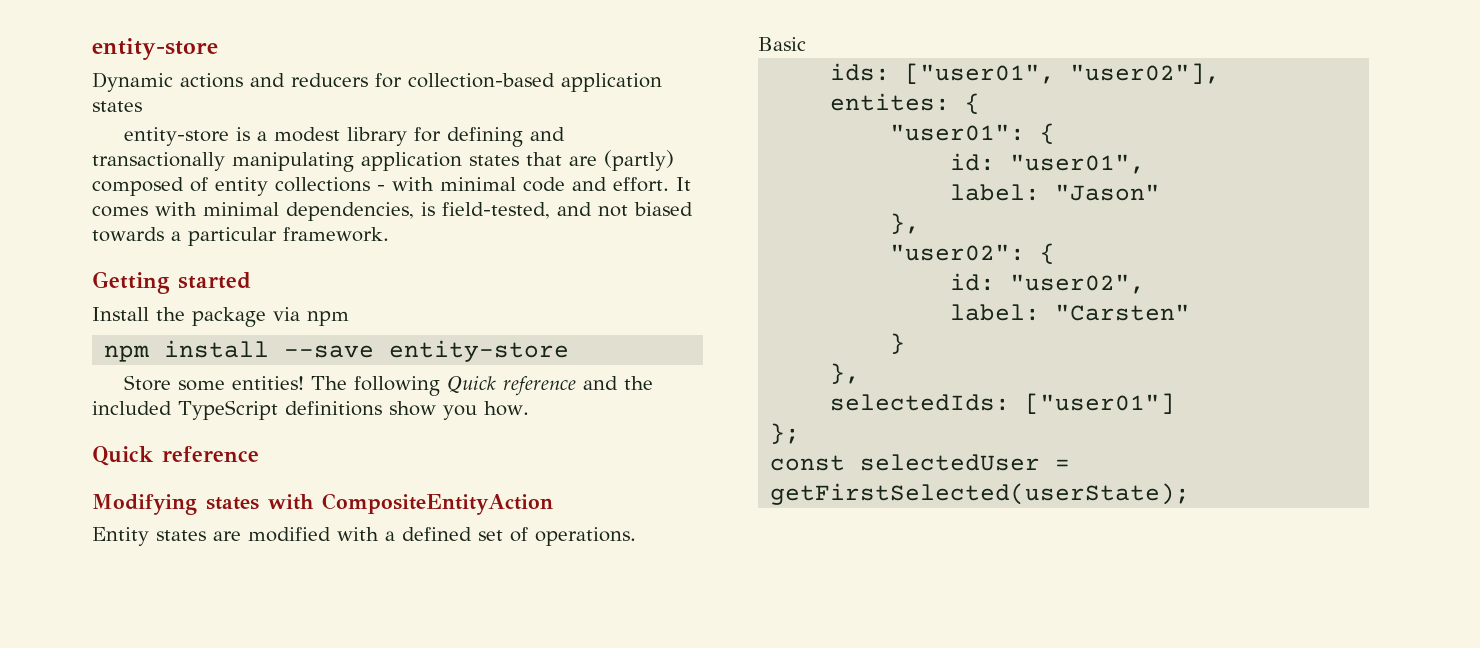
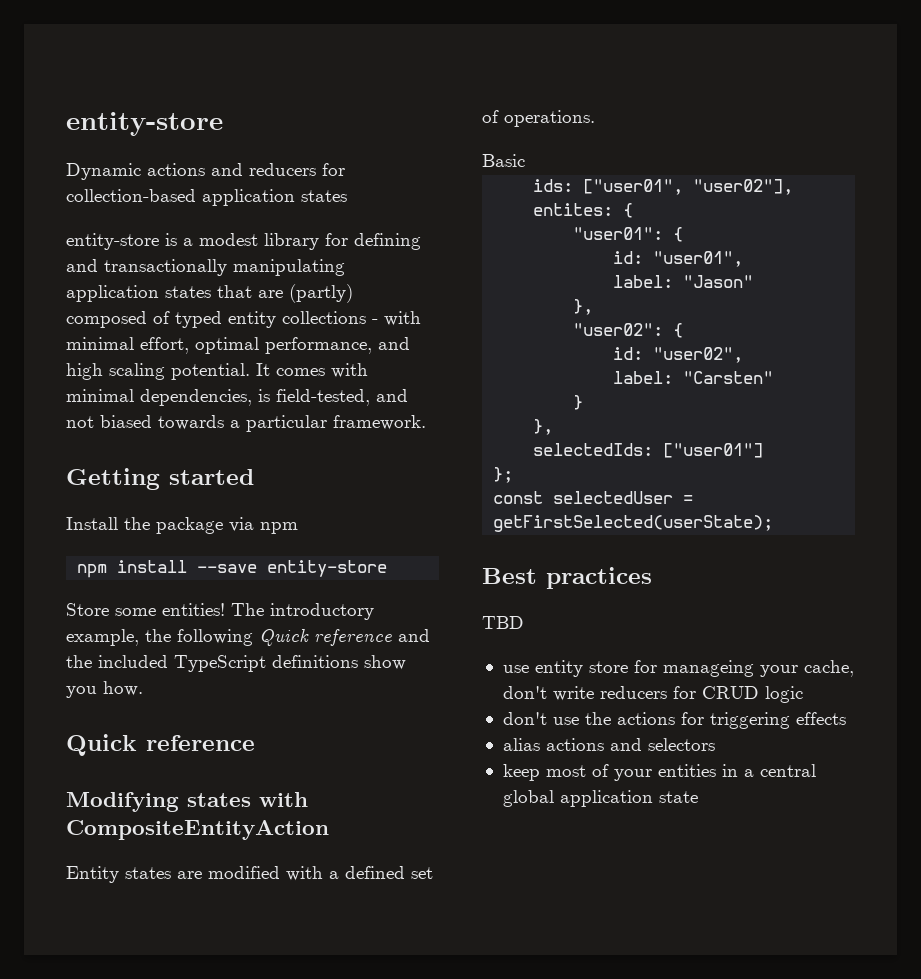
- entity-store is a modest library for defining and transactionally manipulating application states that are (partly) composed of entity collections - with minimal code and effort.
+ entity-store is a modest library for defining and transactionally manipulating application states that are (partly) composed of typed entity collections - with minimal effort, optimal performance, and high scaling potential.
- The following Quick reference and the included TypeScript definitions show you how.
+ The introductory example, the following Quick reference and the included TypeScript definitions show you how.
+ Best practices
+ TBD
+ use entity store for manageing your cache, don't write reducers for CRUD logic
+ don't use the actions for triggering effects
+ alias actions and selectors
+ keep most of your entities in a central global application state

